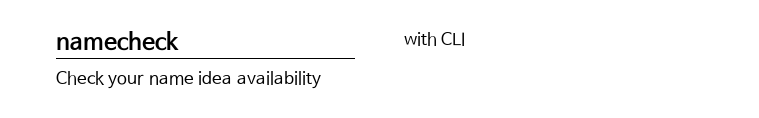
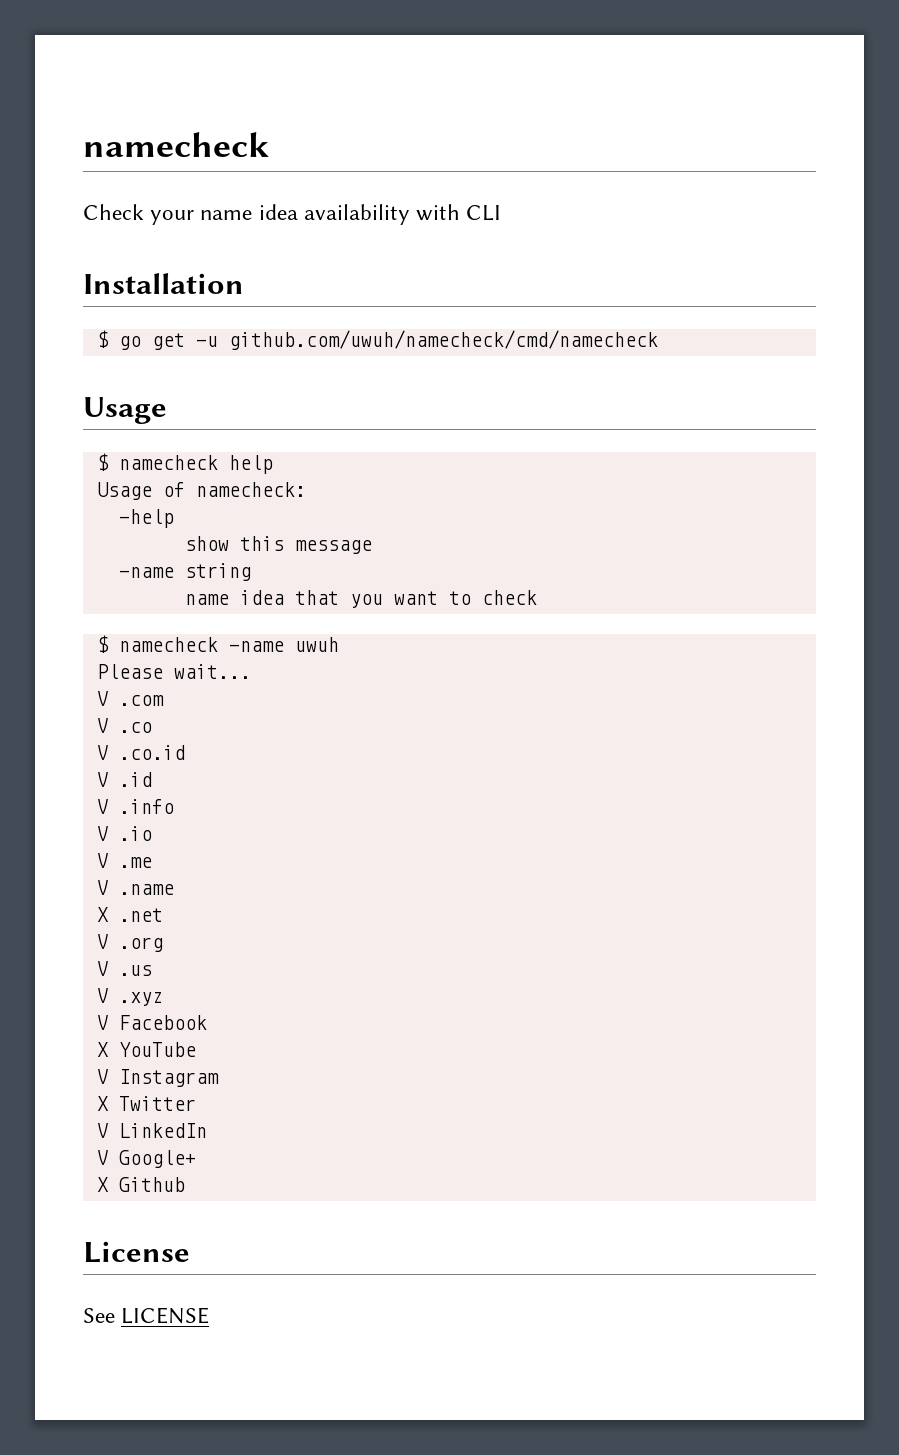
+ Installation
+ $ go get -u github.com/uwuh/namecheck/cmd/namecheck
+ Usage
+ $ namecheck help
+ Usage of namecheck:
+ -help
+ show this message
+ -name string
+ name idea that you want to check
+ $ namecheck -name uwuh
+ Please wait...
+ V .com
+ V .co
+ V .co.id
+ V .id
+ V .info
+ V .io
+ V .me
+ V .name
+ X .net
+ V .org
+ V .us
+ V .xyz
+ V Facebook
+ X YouTube
+ V Instagram
+ X Twitter
+ V LinkedIn
+ V Google+
+ X Github
+ License
+ See LICENSE

